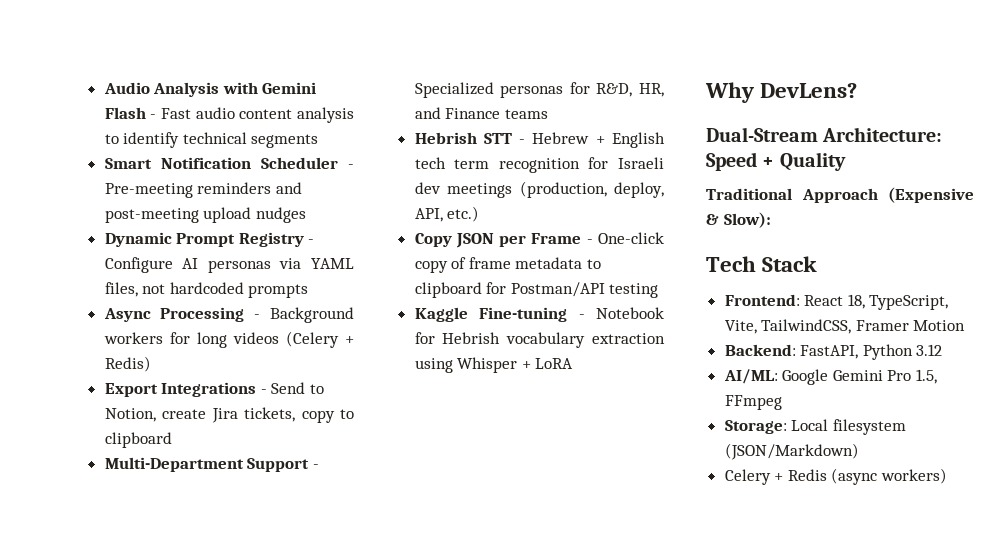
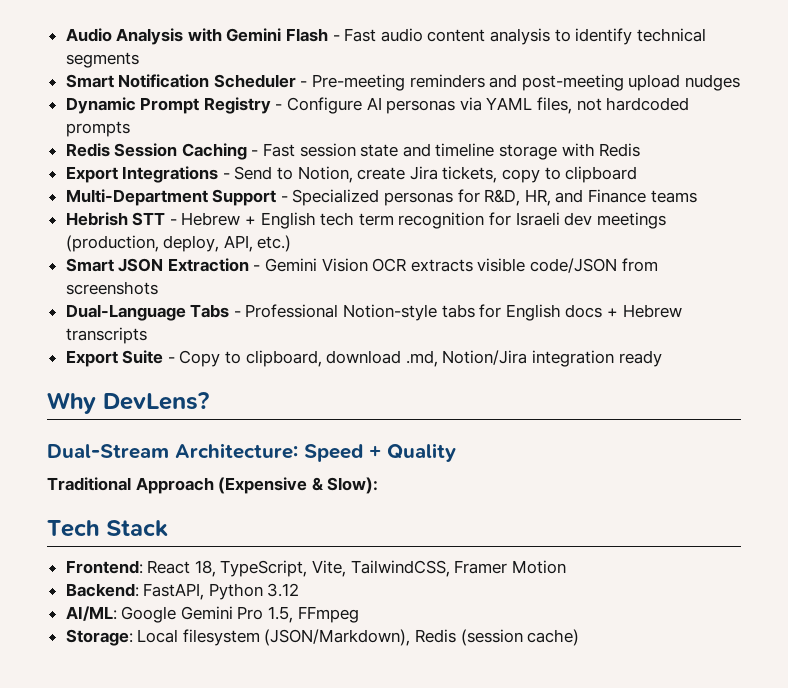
- Async Processing - Background workers for long videos (Celery + Redis)
+ Redis Session Caching - Fast session state and timeline storage with Redis
- Copy JSON per Frame - One-click copy of frame metadata to clipboard for Postman/API testing
- Kaggle Fine-tuning - Notebook for Hebrish vocabulary extraction using Whisper + LoRA
+ Smart JSON Extraction - Gemini Vision OCR extracts visible code/JSON from screenshots
+ Dual-Language Tabs - Professional Notion-style tabs for English docs + Hebrew transcripts
+ Export Suite - Copy to clipboard, download .md, Notion/Jira integration ready
- Storage: Local filesystem (JSON/Markdown)
- Celery + Redis (async workers)
+ Storage: Local filesystem (JSON/Markdown), Redis (session cache)

